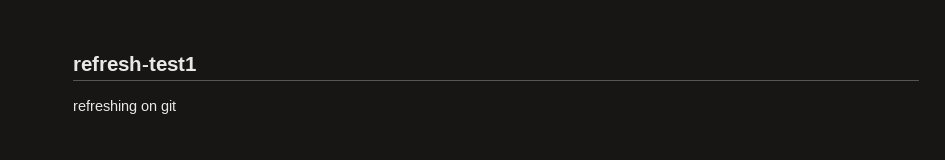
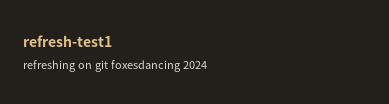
- refreshing on git
+ refreshing on git foxesdancing 2024

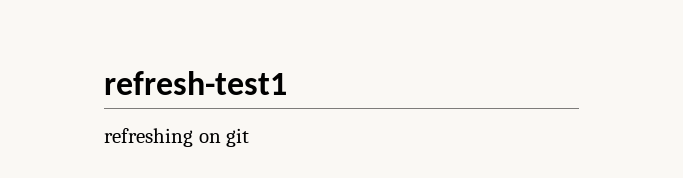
- refreshing on git foxesdancing 2024
+ refreshing on git

